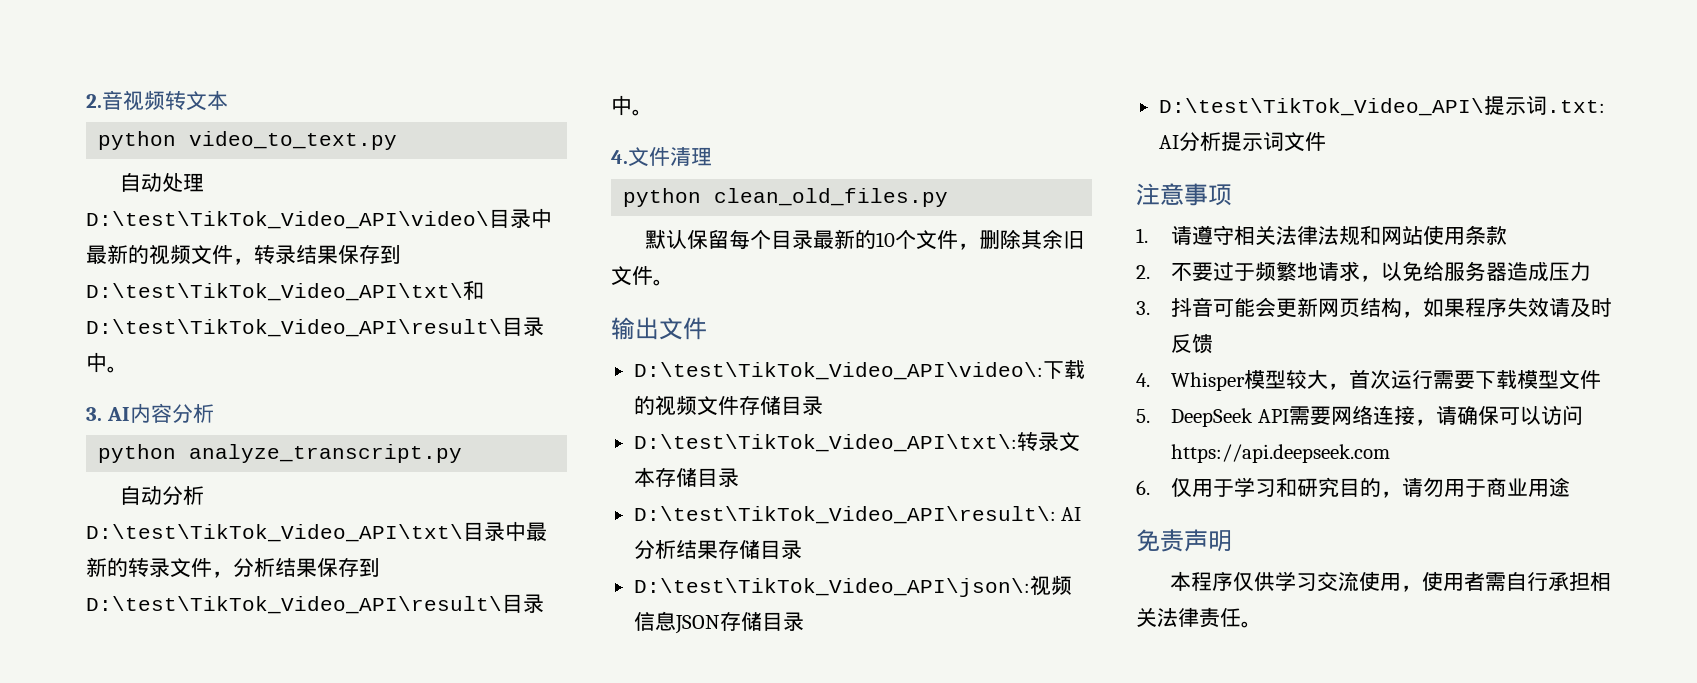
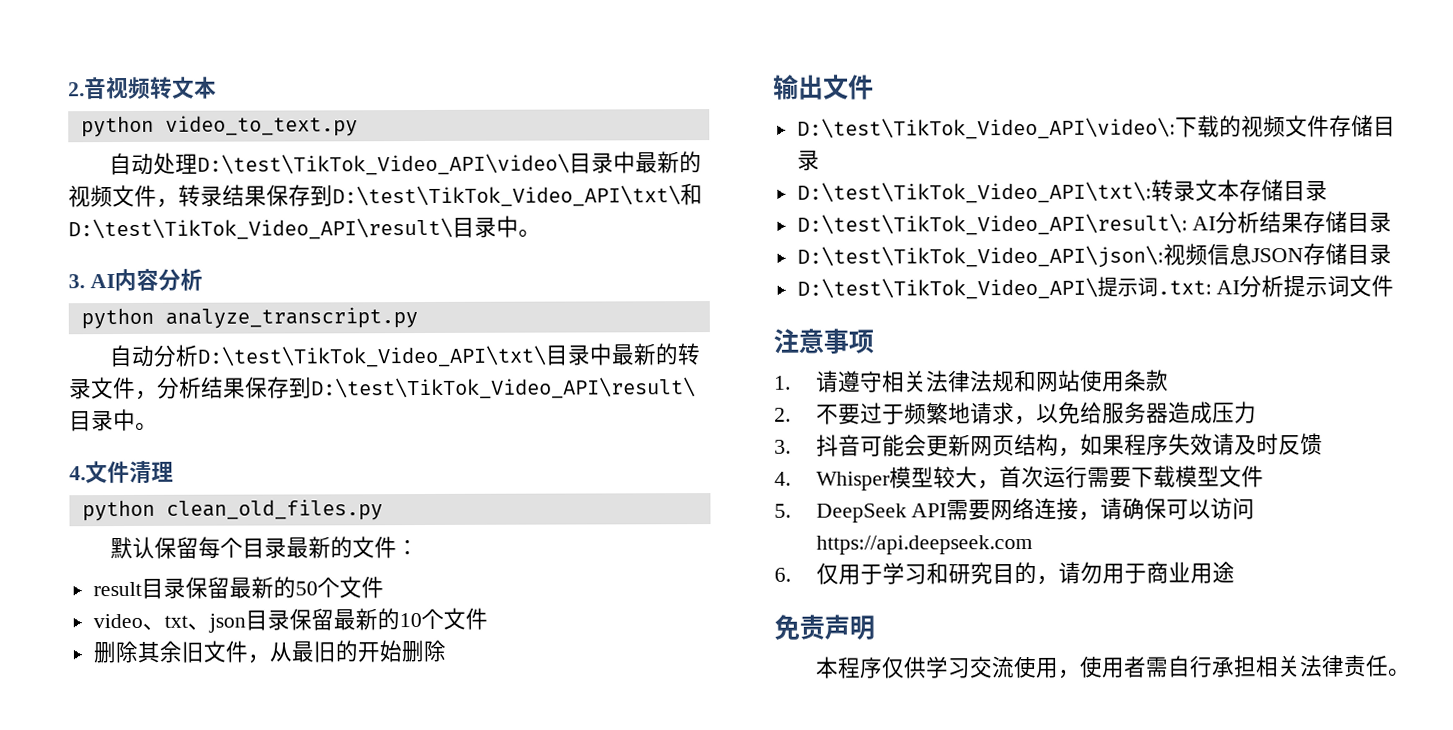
- 默认保留每个目录最新的10个文件，删除其余旧文件。
+ 默认保留每个目录最新的文件：
+ result目录保留最新的50个文件
+ video、txt、json目录保留最新的10个文件
+ 删除其余旧文件，从最旧的开始删除

